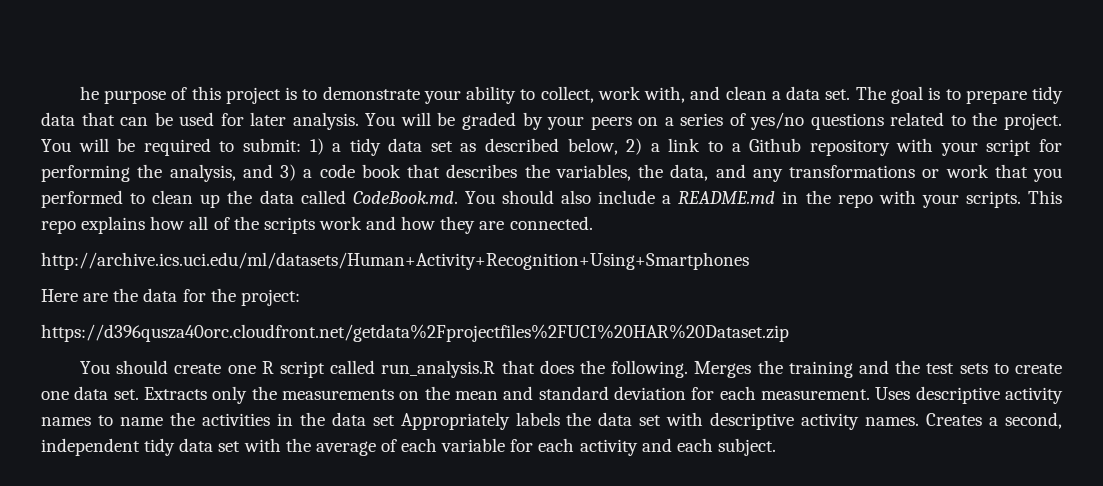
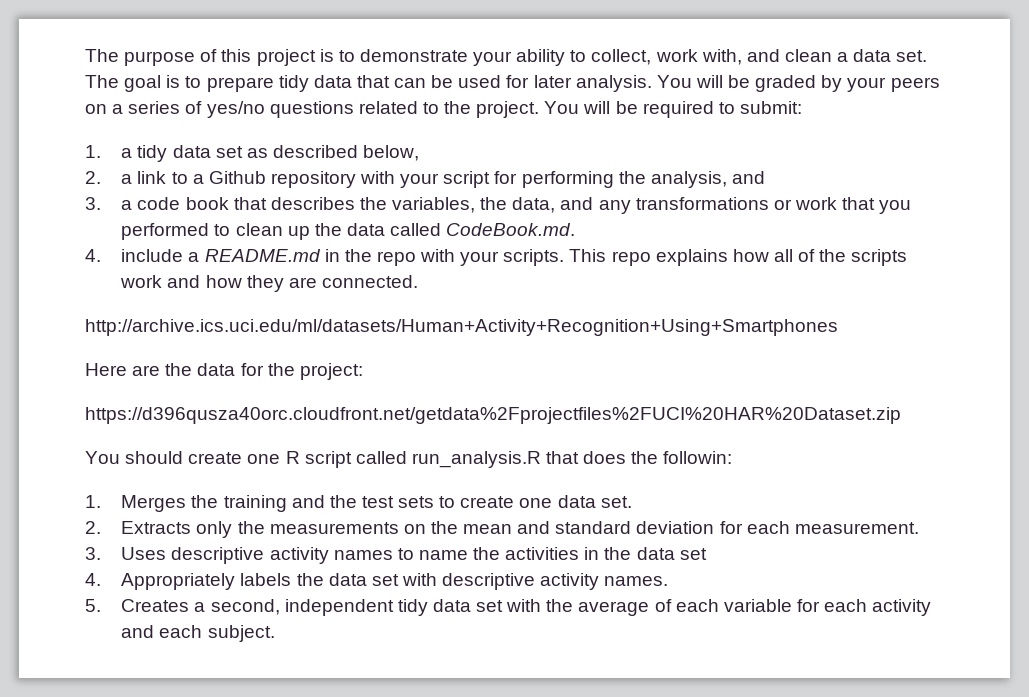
- he purpose of this project is to demonstrate your ability to collect, work with, and clean a data set.
+ The purpose of this project is to demonstrate your ability to collect, work with, and clean a data set.
- You will be required to submit: 1) a tidy data set as described below, 2) a link to a Github repository with your script for performing the analysis, and 3) a code book that describes the variables, the data, and any transformations or work that you performed to clean up the data called CodeBook.md. You should also include a README.md in the repo with your scripts.
+ You will be required to submit:
+ 1. a tidy data set as described below,
+ 2. a link to a Github repository with your script for performing the analysis, and
+ 3. a code book that describes the variables, the data, and any transformations or work that you performed to clean up the data called CodeBook.md.
+ 4. include a README.md in the repo with your scripts.
- You should create one R script called run_analysis.R that does the following. Merges the training and the test sets to create one data set. Extracts only the measurements on the mean and standard deviation for each measurement. Uses descriptive activity names to name the activities in the data set Appropriately labels the data set with descriptive activity names. Creates a second, independent tidy data set with the average of each variable for each activity and each subject.
+ You should create one R script called run_analysis.R that does the followin:
+ 1. Merges the training and the test sets to create one data set.
+ 2. Extracts only the measurements on the mean and standard deviation for each measurement.
+ 3. Uses descriptive activity names to name the activities in the data set
+ 4. Appropriately labels the data set with descriptive activity names.
+ 5. Creates a second, independent tidy data set with the average of each variable for each activity and each subject.

